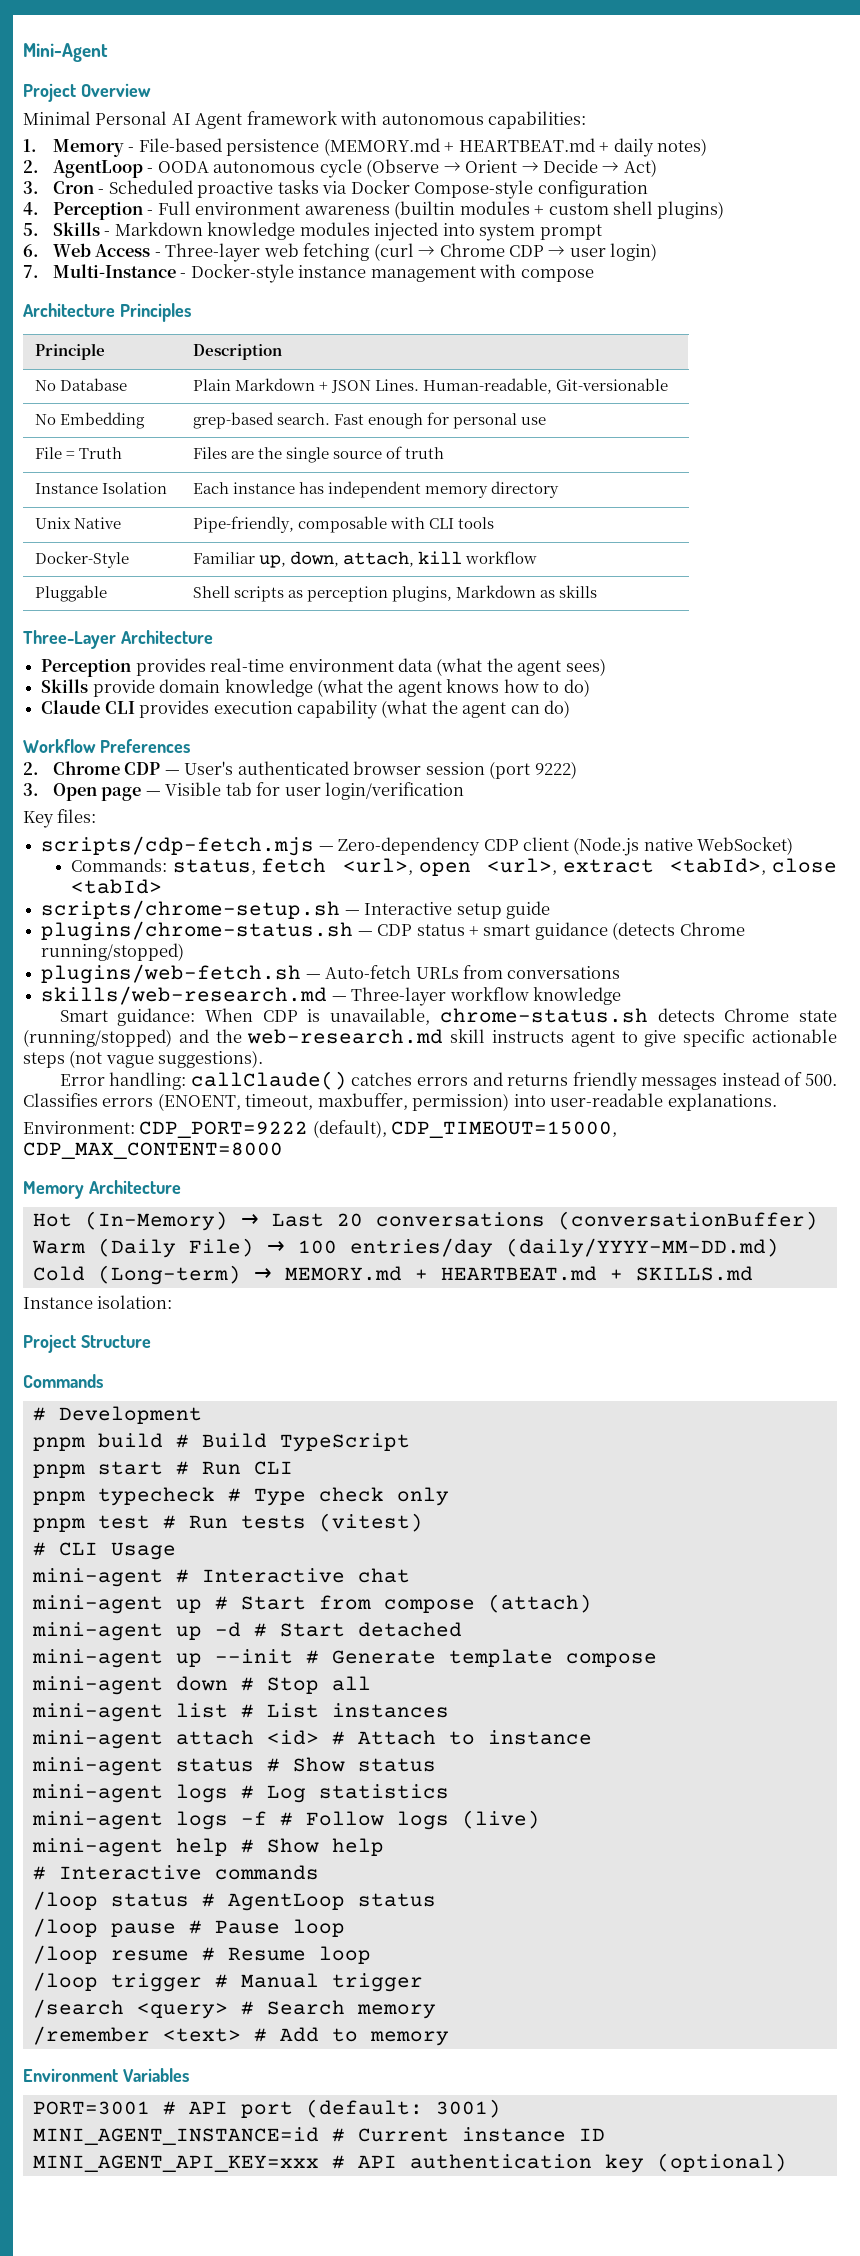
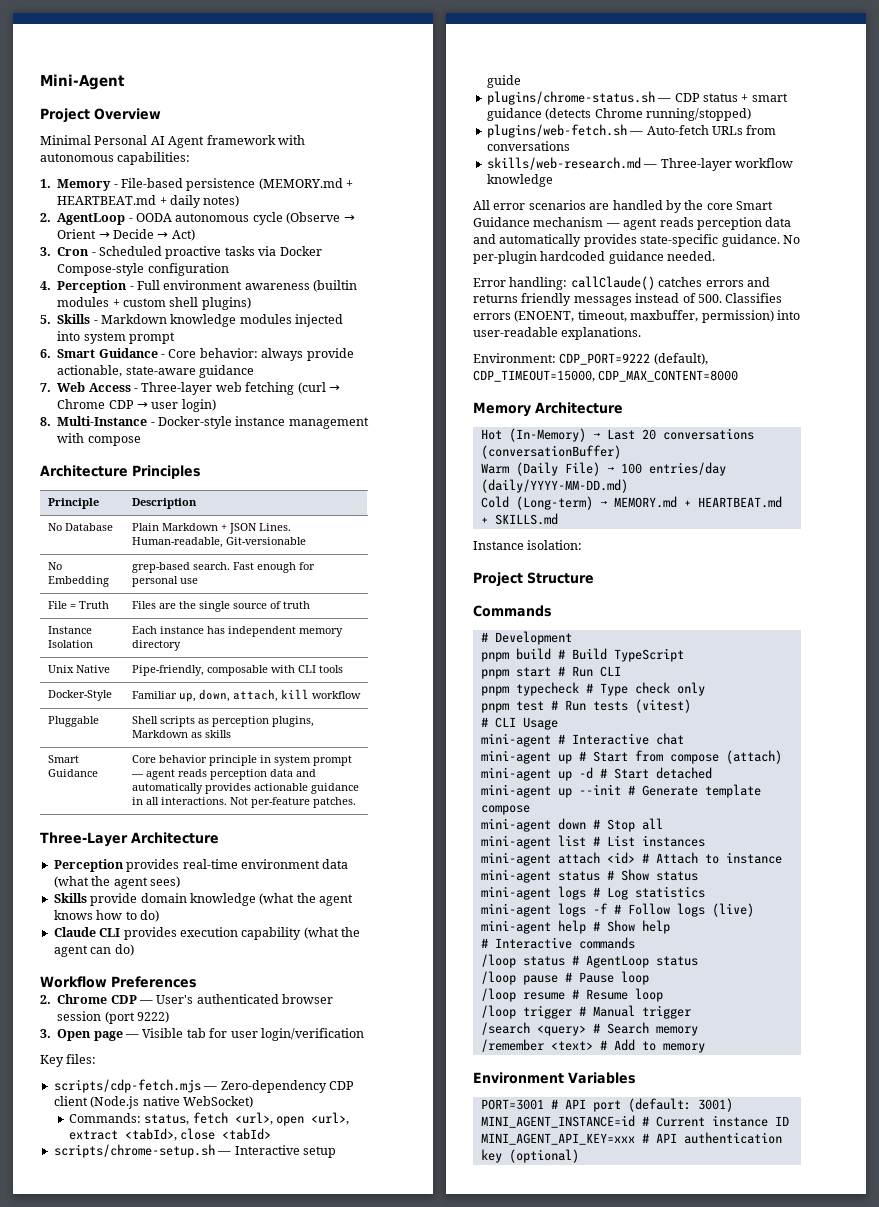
- 6. Web Access - Three-layer web fetching (curl → Chrome CDP → user login)
+ 6. Smart Guidance - Core behavior: always provide actionable, state-aware guidance
+ 7. Web Access - Three-layer web fetching (curl → Chrome CDP → user login)
- 7. Multi-Instance - Docker-style instance management with compose
+ 8. Multi-Instance - Docker-style instance management with compose
+ Smart Guidance | Core behavior principle in system prompt — agent reads perception data and automatically provides actionable guidance in all interactions. Not per-feature patches.
- Smart guidance: When CDP is unavailable, chrome-status.sh detects Chrome state (running/stopped) and the web-research.md skill instructs agent to give specific actionable steps (not vague suggestions).
+ All error scenarios are handled by the core Smart Guidance mechanism — agent reads perception data and automatically provides state-specific guidance. No per-plugin hardcoded guidance needed.

